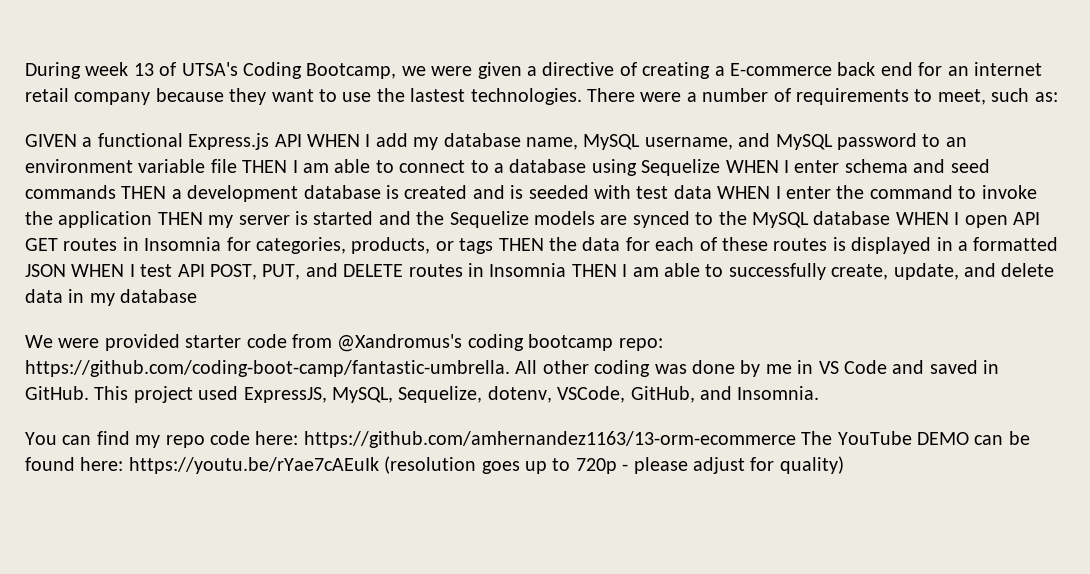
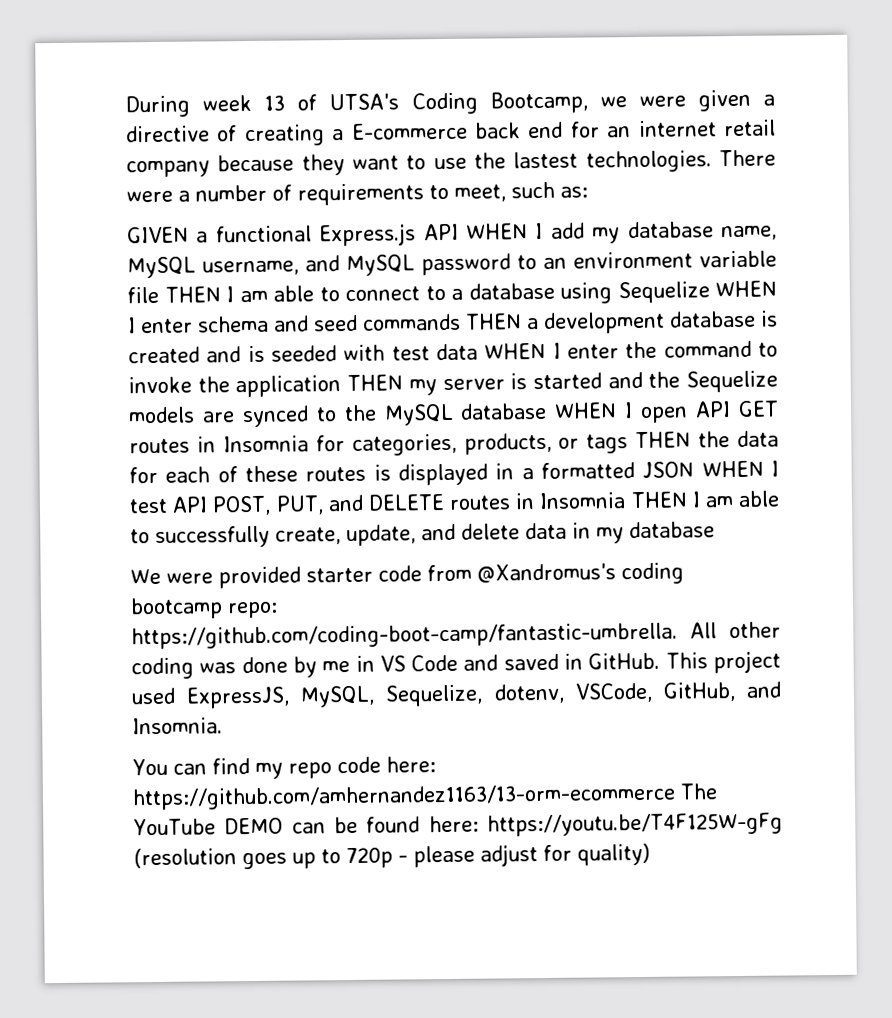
- You can find my repo code here: https://github.com/amhernandez1163/13-orm-ecommerce The YouTube DEMO can be found here: https://youtu.be/rYae7cAEuIk (resolution goes up to 720p - please adjust for quality)
+ You can find my repo code here: https://github.com/amhernandez1163/13-orm-ecommerce The YouTube DEMO can be found here: https://youtu.be/T4F125W-gFg (resolution goes up to 720p - please adjust for quality)

